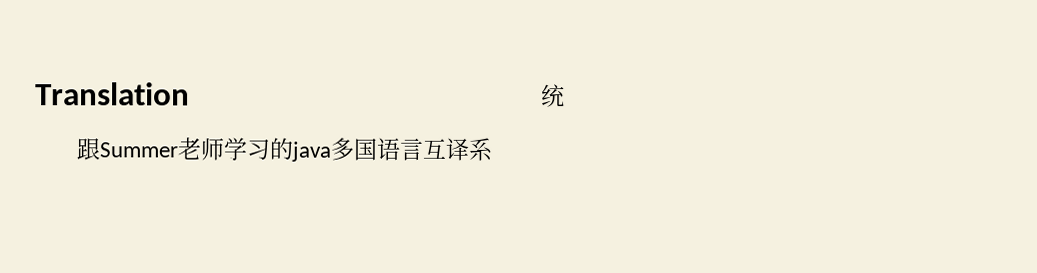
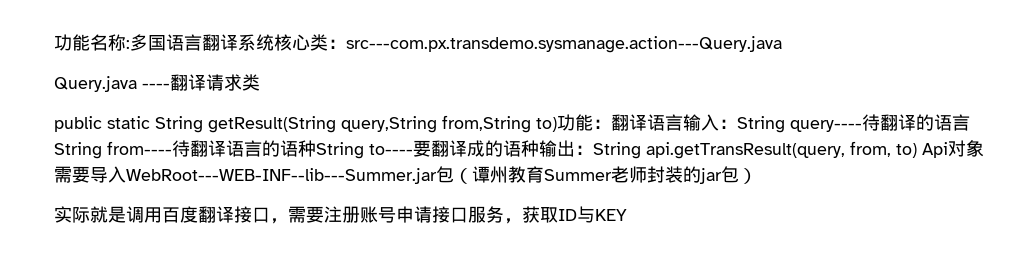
- Translation
- 跟Summer老师学习的java多国语言互译系统
+ 功能名称:多国语言翻译系统核心类：src---com.px.transdemo.sysmanage.action---Query.java
+ Query.java ----翻译请求类
+ public static String getResult(String query,String from,String to)功能：翻译语言输入：String query----待翻译的语言String from----待翻译语言的语种String to----要翻译成的语种输出：String api.getTransResult(query, from, to) Api对象需要导入WebRoot---WEB-INF--lib---Summer.jar包（谭州教育Summer老师封装的jar包）
+ 实际就是调用百度翻译接口，需要注册账号申请接口服务，获取ID与KEY

